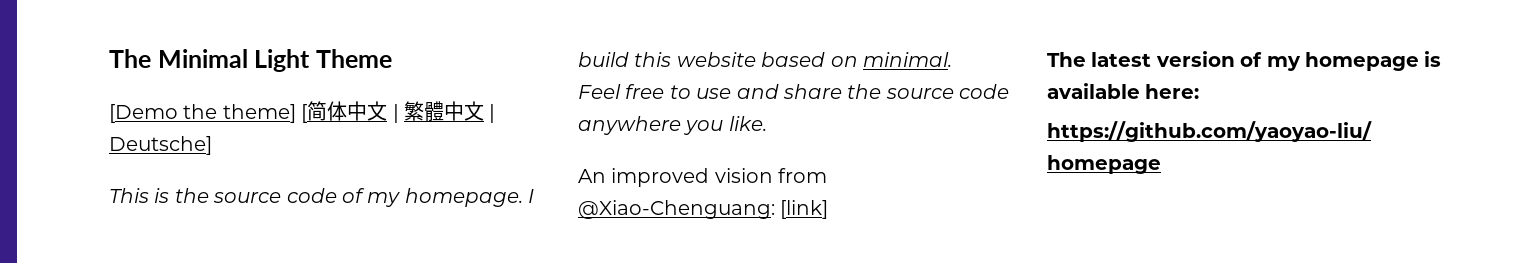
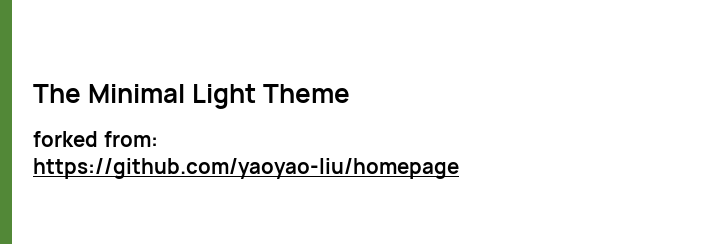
- [Demo the theme] [简体中文 | 繁體中文 | Deutsche]
- This is the source code of my homepage. I build this website based on minimal.
- Feel free to use and share the source code anywhere you like.
- An improved vision from @Xiao-Chenguang: [link]
- The latest version of my homepage is available here:
+ forked from:

